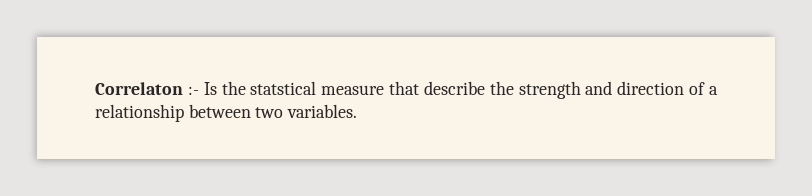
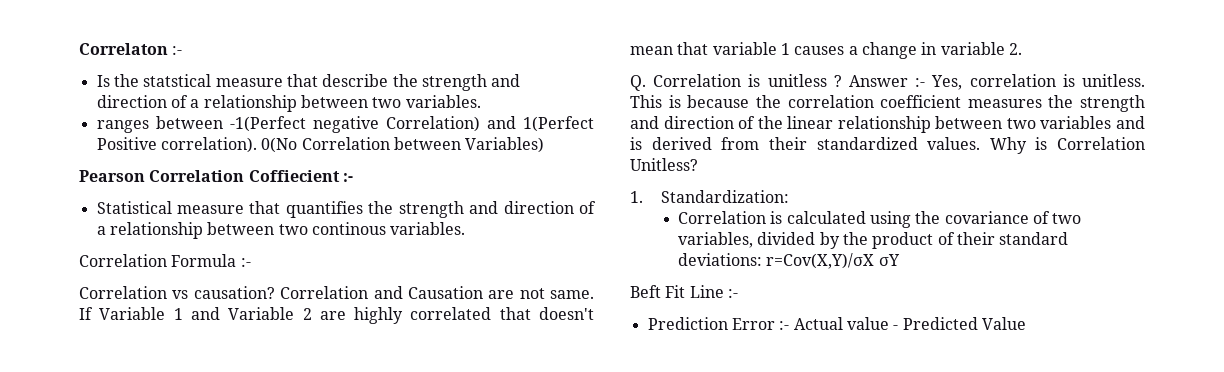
- Correlaton :- Is the statstical measure that describe the strength and direction of a relationship between two variables.
+ Correlaton :-
+ Is the statstical measure that describe the strength and direction of a relationship between two variables.
+ ranges between -1(Perfect negative Correlation) and 1(Perfect Positive correlation). 0(No Correlation between Variables)
+ Pearson Correlation Coffiecient :-
+ Statistical measure that quantifies the strength and direction of a relationship between two continous variables.
+ Correlation Formula :-
+ Correlation vs causation? Correlation and Causation are not same. If Variable 1 and Variable 2 are highly correlated that doesn't mean that variable 1 causes a change in variable 2.
+ Q. Correlation is unitless ? Answer :- Yes, correlation is unitless. This is because the correlation coefficient measures the strength and direction of the linear relationship between two variables and is derived from their standardized values. Why is Correlation Unitless?
+ 1. Standardization:
+ Correlation is calculated using the covariance of two variables, divided by the product of their standard deviations: r=Cov(X,Y)/σX σY
+ Beft Fit Line :-
+ Prediction Error :- Actual value - Predicted Value

